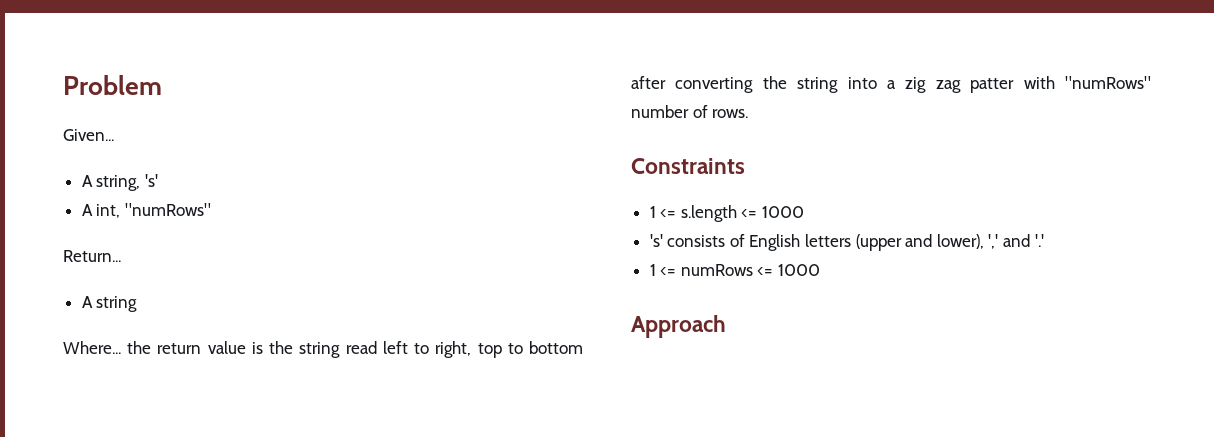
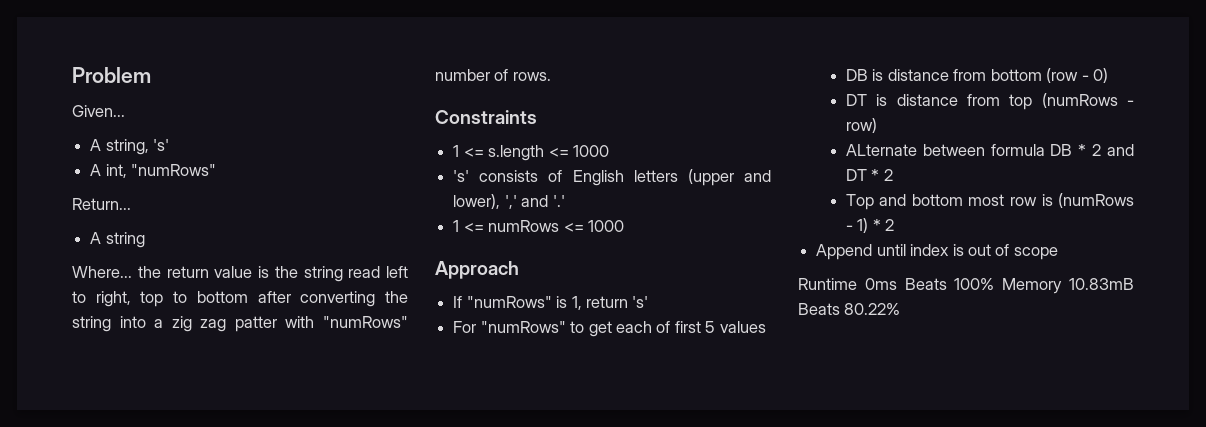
+ If "numRows" is 1, return 's'
+ For "numRows" to get each of first 5 values
+ DB is distance from bottom (row - 0)
+ DT is distance from top (numRows - row)
+ ALternate between formula DB * 2 and DT * 2
+ Top and bottom most row is (numRows - 1) * 2
+ Append until index is out of scope
+ Runtime 0ms Beats 100% Memory 10.83mB Beats 80.22%

